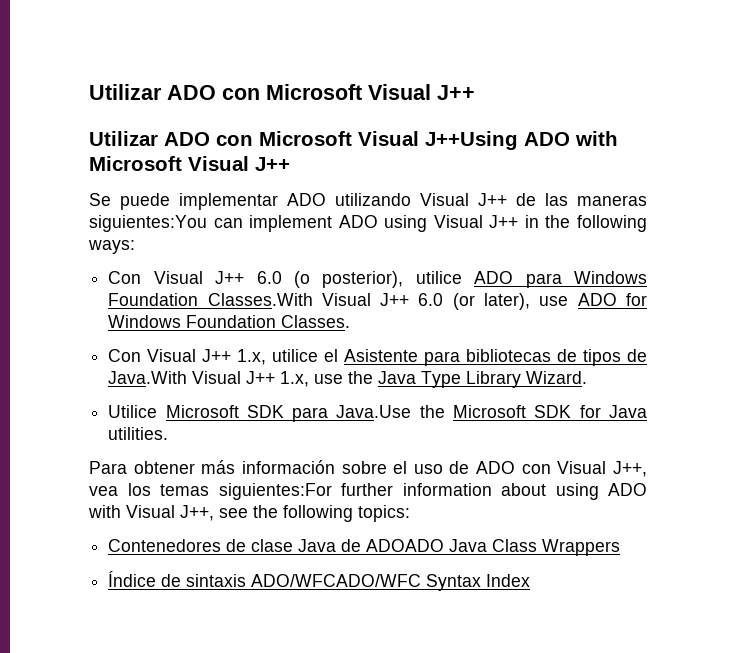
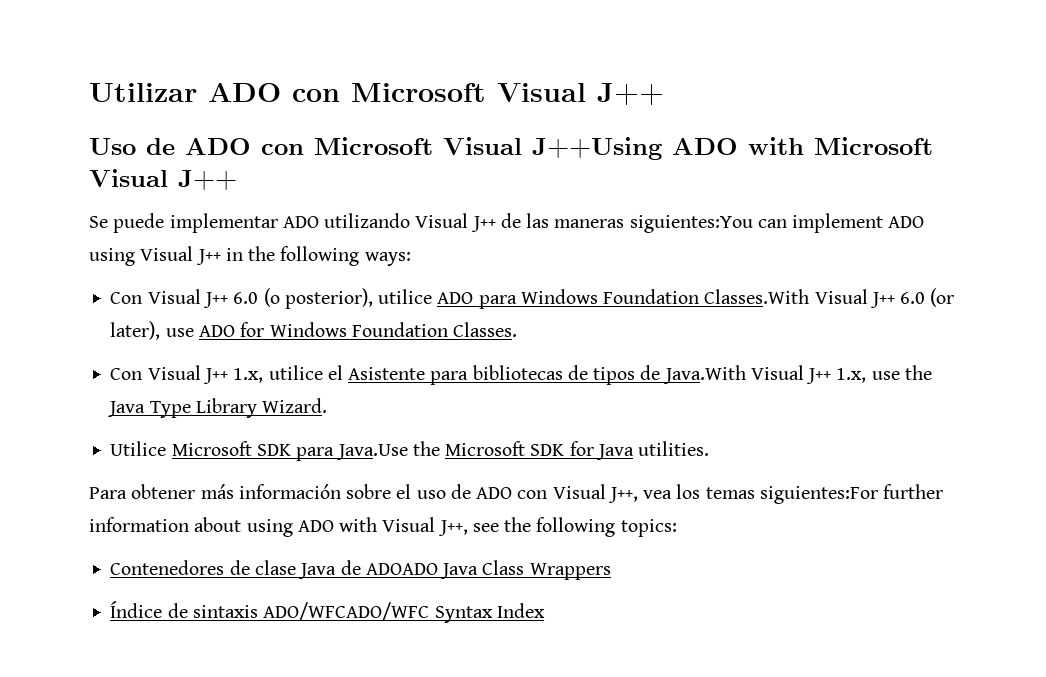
- Utilizar ADO con Microsoft Visual J++Using ADO with Microsoft Visual J++
+ Uso de ADO con Microsoft Visual J++Using ADO with Microsoft Visual J++

